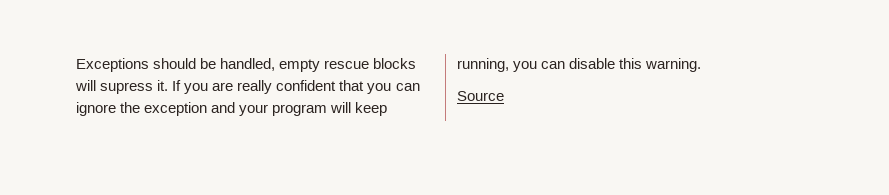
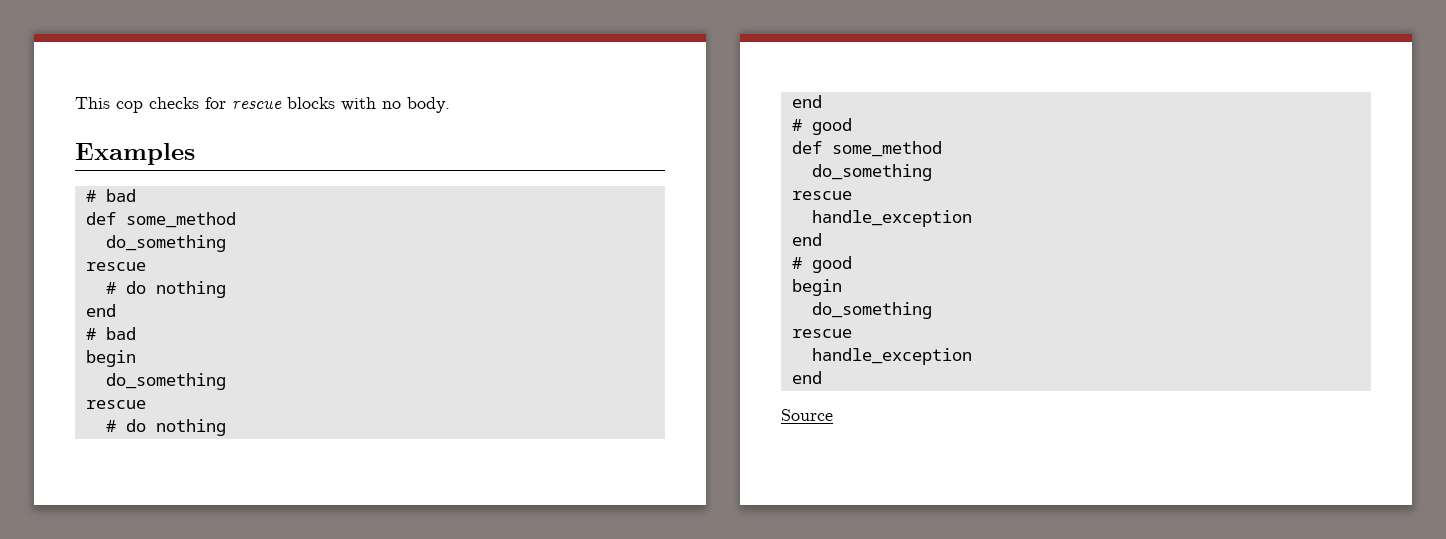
- Exceptions should be handled, empty rescue blocks will supress it. If you are really confident that you can ignore the exception and your program will keep running, you can disable this warning.
+ This cop checks for rescue blocks with no body.
+ Examples
+ # bad
+ def some_method
+ do_something
+ rescue
+ # do nothing
+ end
+ # bad
+ begin
+ do_something
+ rescue
+ # do nothing
+ end
+ # good
+ def some_method
+ do_something
+ rescue
+ handle_exception
+ end
+ # good
+ begin
+ do_something
+ rescue
+ handle_exception
+ end

